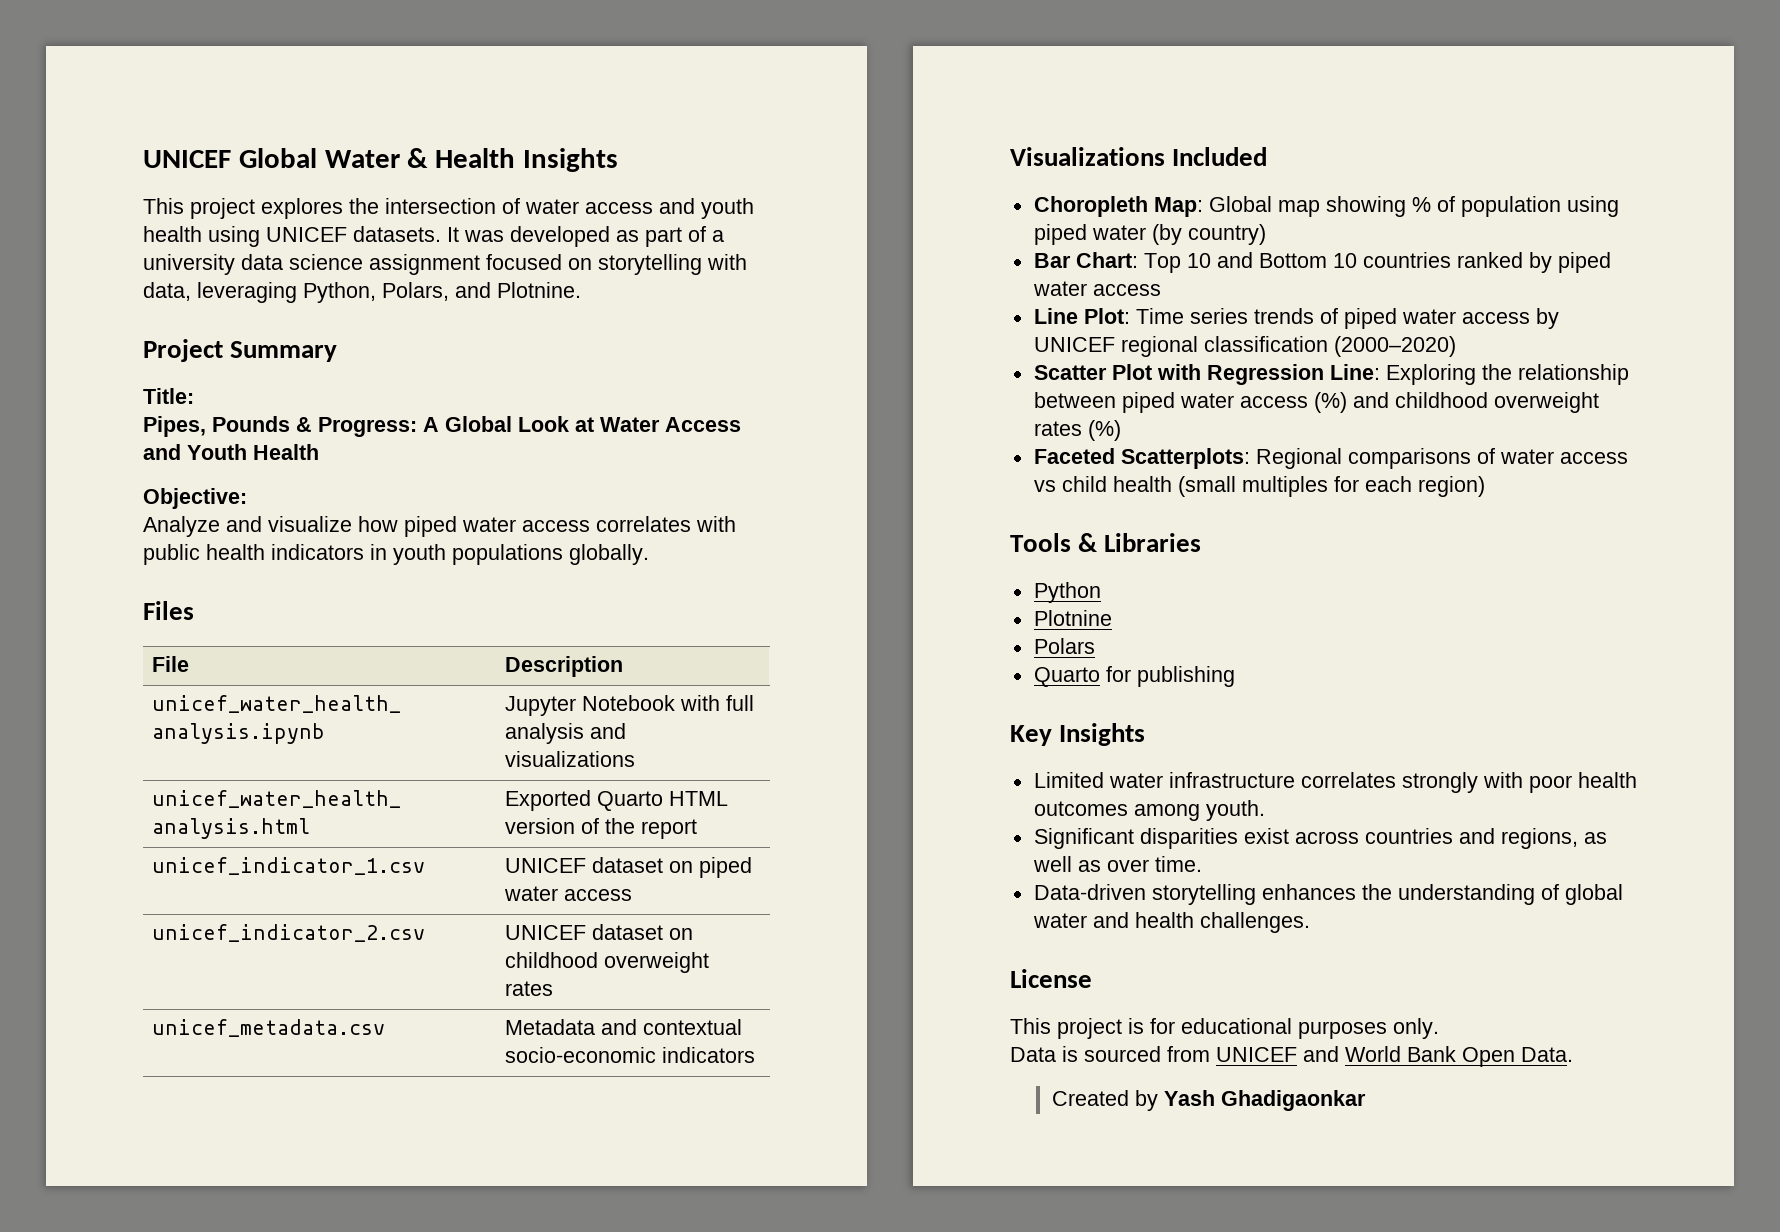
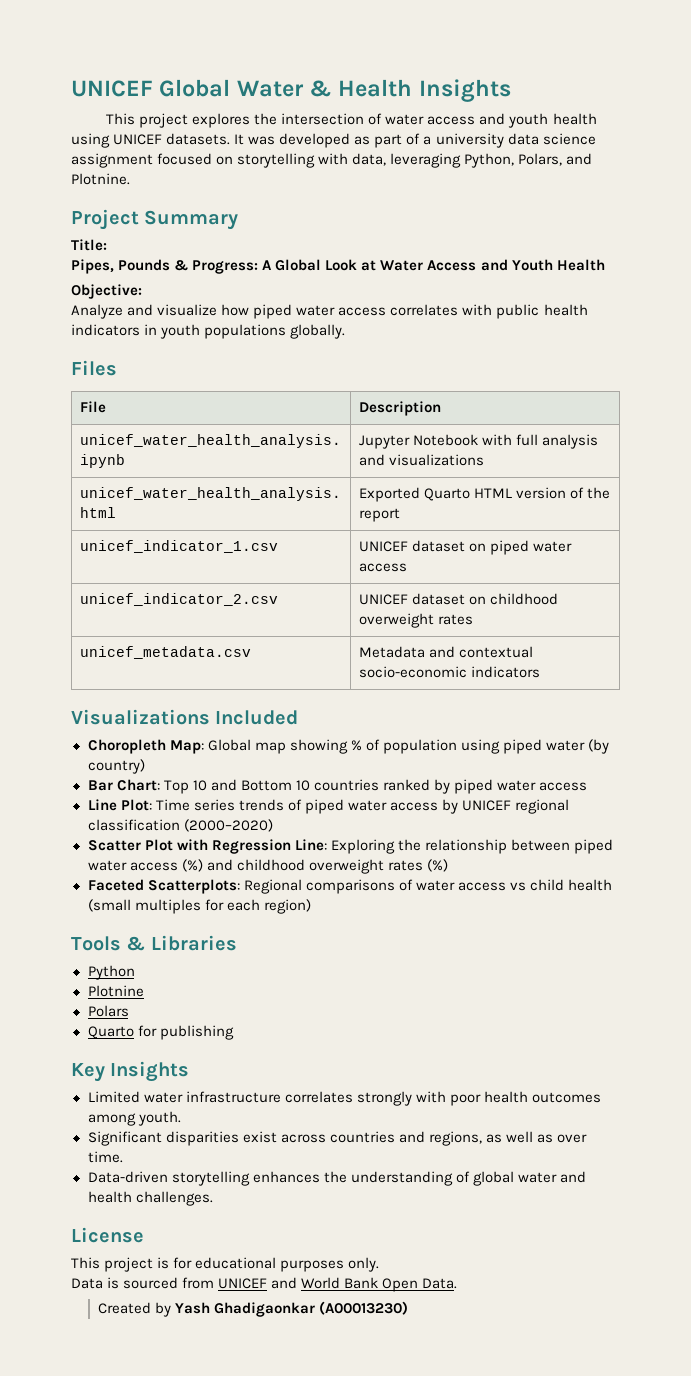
- Created by Yash Ghadigaonkar
+ Created by Yash Ghadigaonkar (A00013230)

